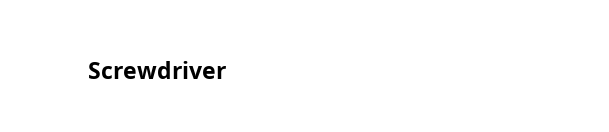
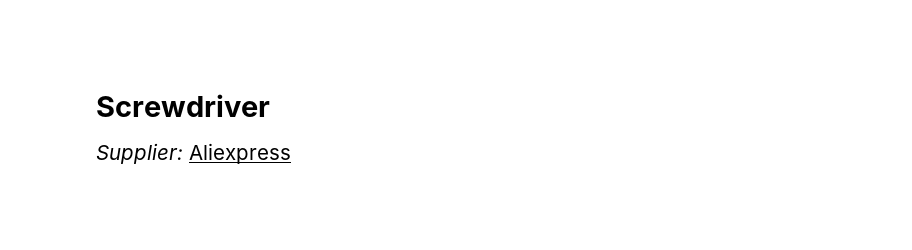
+ Supplier: Aliexpress

